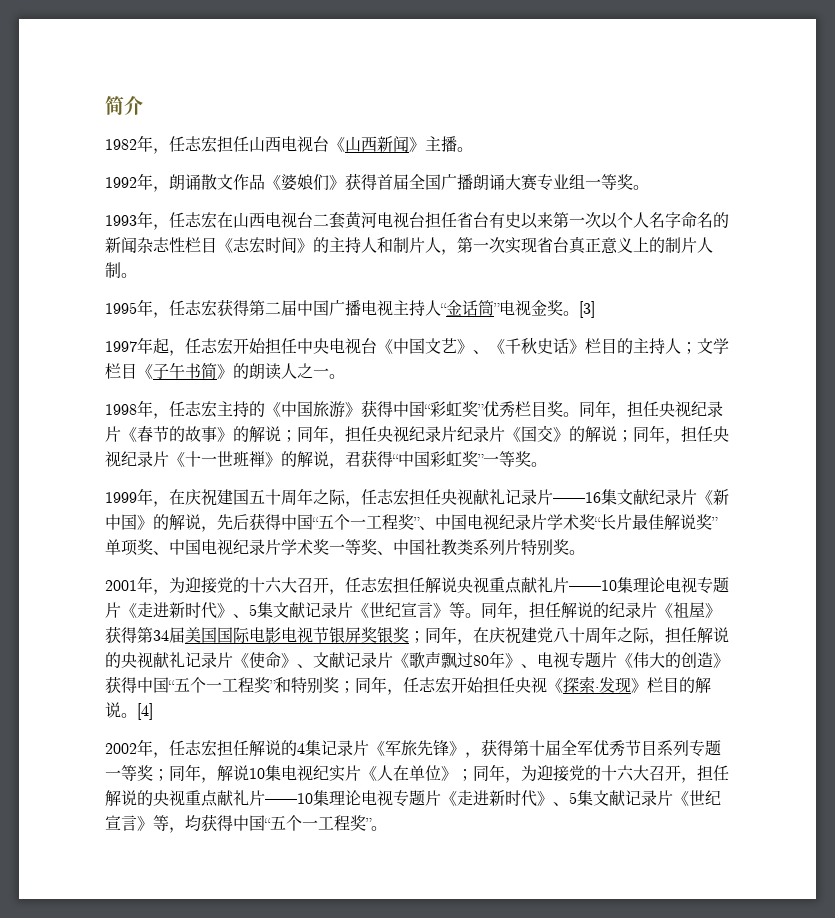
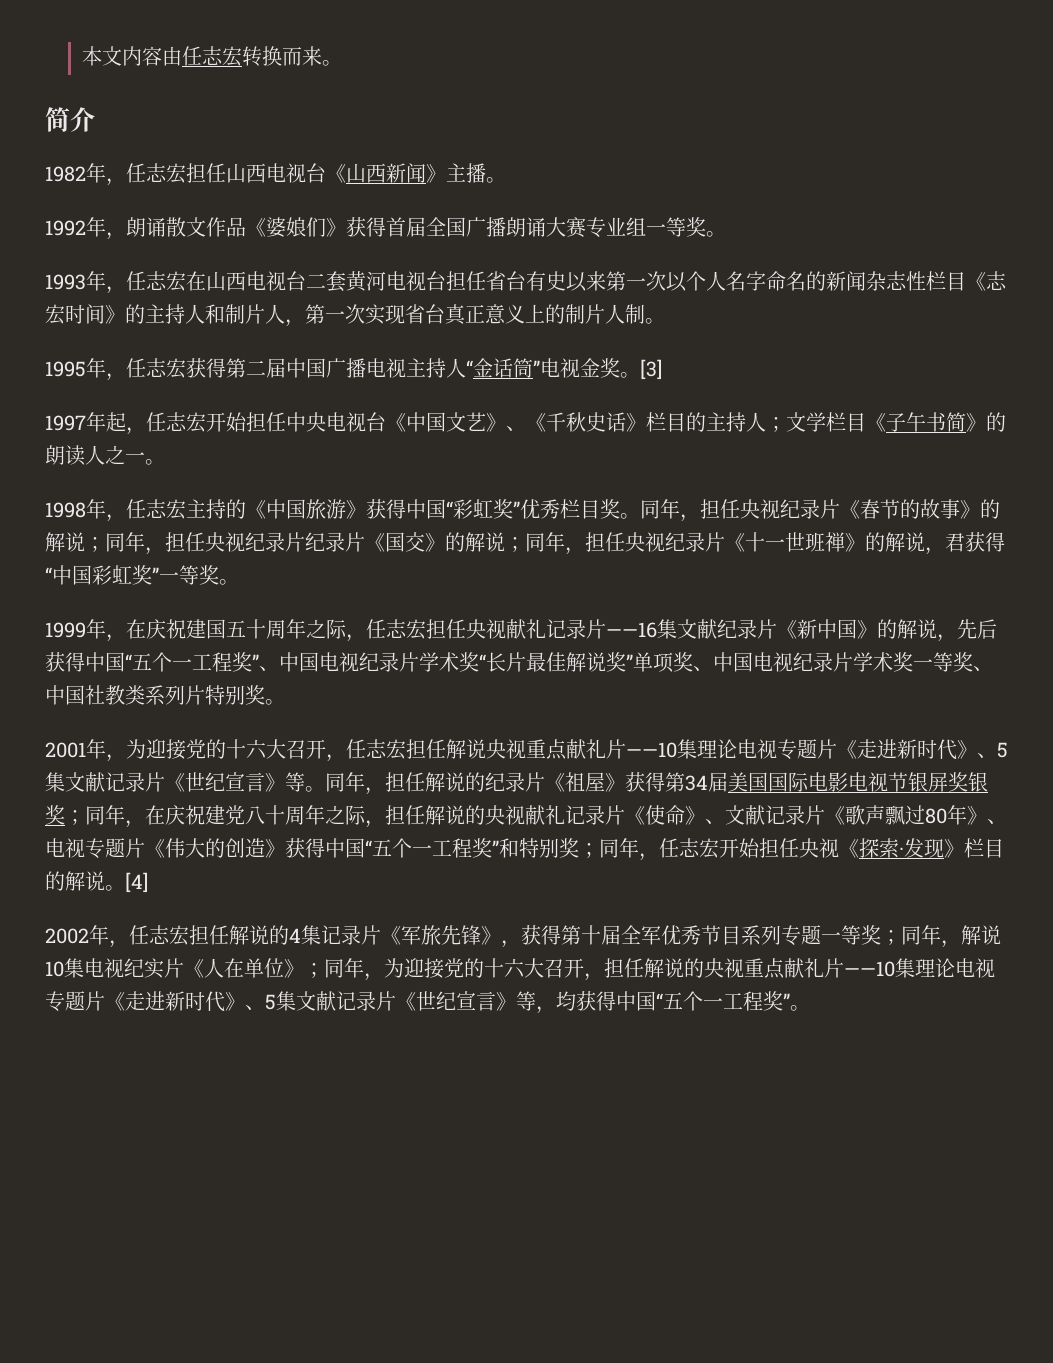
+ 本文内容由任志宏转换而来。

